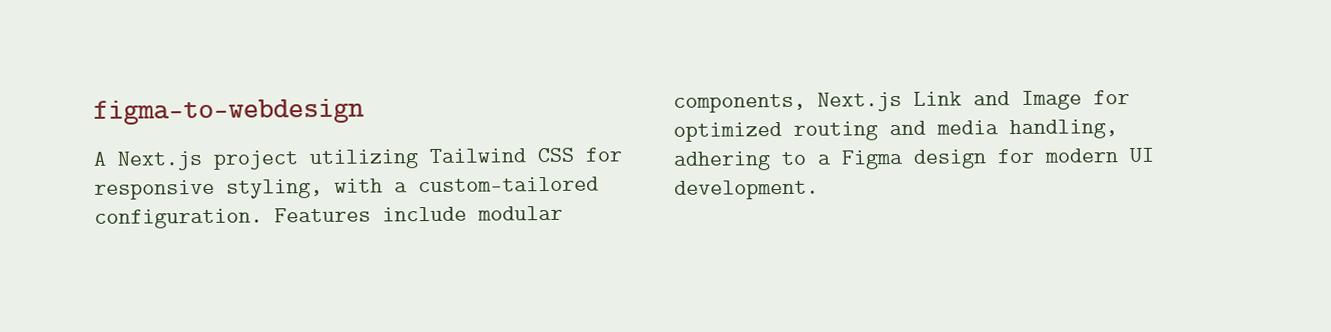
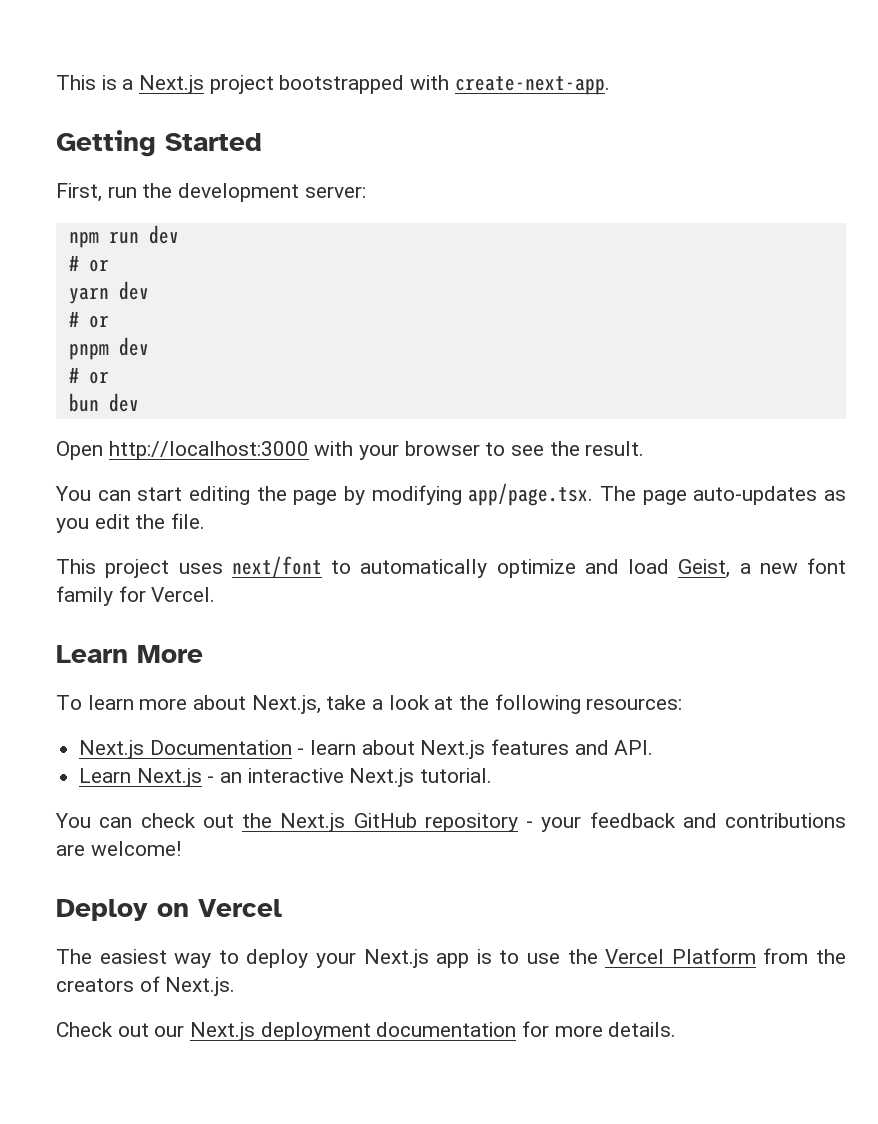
- figma-to-webdesign
- A Next.js project utilizing Tailwind CSS for responsive styling, with a custom-tailored configuration. Features include modular components, Next.js Link and Image for optimized routing and media handling, adhering to a Figma design for modern UI development.
+ This is a Next.js project bootstrapped with create-next-app.
+ Getting Started
+ First, run the development server:
+ npm run dev
+ # or
+ yarn dev
+ # or
+ pnpm dev
+ # or
+ bun dev
+ Open http://localhost:3000 with your browser to see the result.
+ You can start editing the page by modifying app/page.tsx. The page auto-updates as you edit the file.
+ This project uses next/font to automatically optimize and load Geist, a new font family for Vercel.
+ Learn More
+ To learn more about Next.js, take a look at the following resources:
+ Next.js Documentation - learn about Next.js features and API.
+ Learn Next.js - an interactive Next.js tutorial.
+ You can check out the Next.js GitHub repository - your feedback and contributions are welcome!
+ Deploy on Vercel
+ The easiest way to deploy your Next.js app is to use the Vercel Platform from the creators of Next.js.
+ Check out our Next.js deployment documentation for more details.

